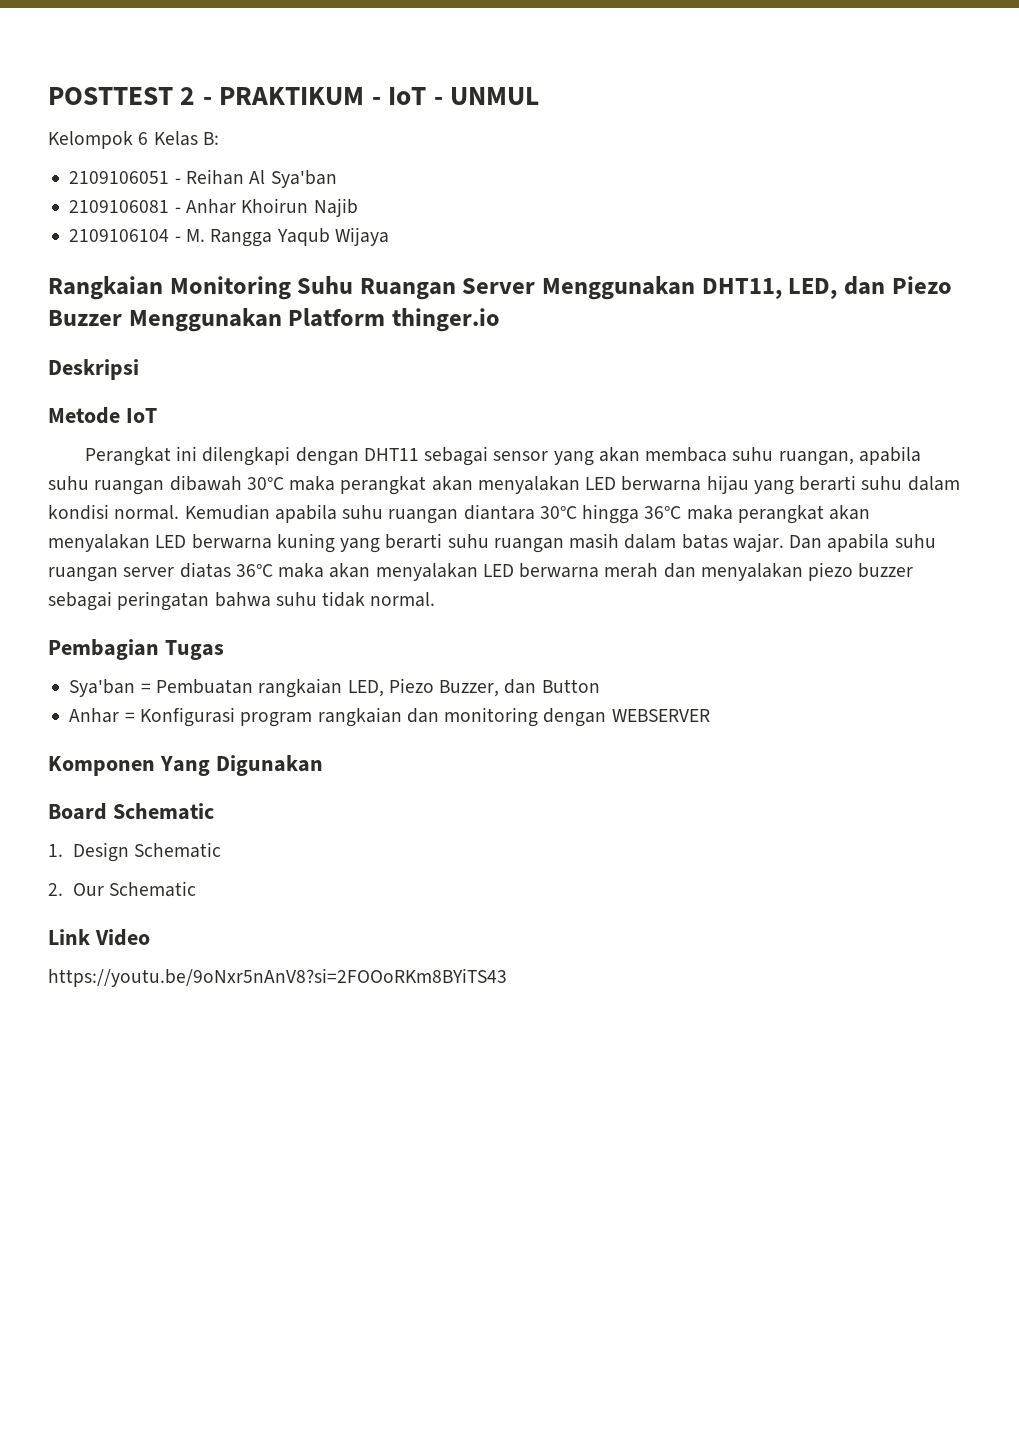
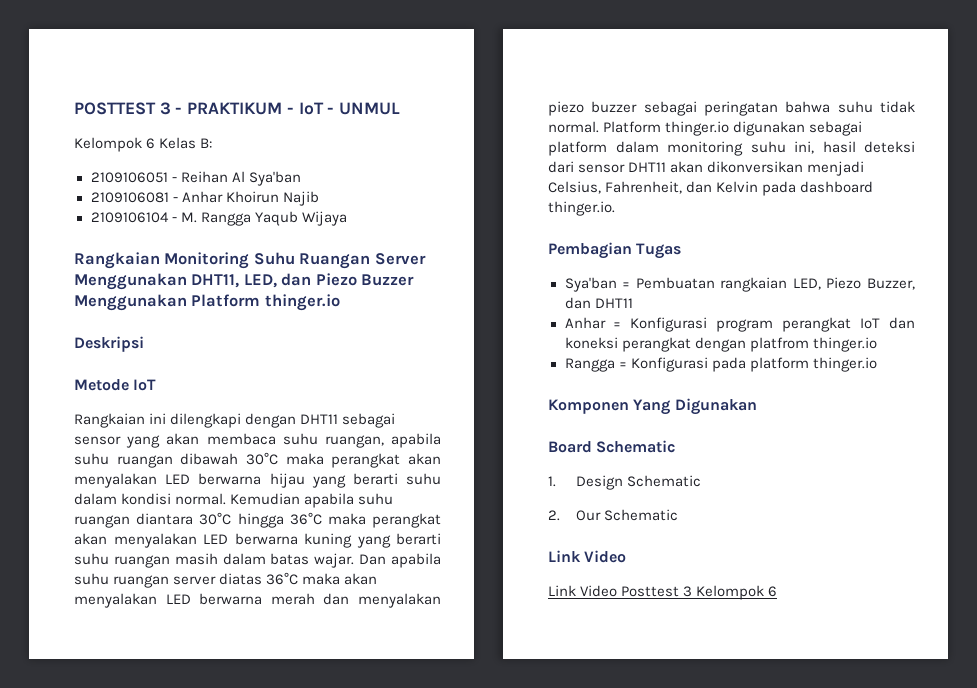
- POSTTEST 2 - PRAKTIKUM - IoT - UNMUL
+ POSTTEST 3 - PRAKTIKUM - IoT - UNMUL
- Perangkat ini dilengkapi dengan DHT11 sebagai sensor yang akan membaca suhu ruangan, apabila suhu ruangan dibawah 30°C maka perangkat akan menyalakan LED berwarna hijau yang berarti suhu dalam kondisi normal.
+ Rangkaian ini dilengkapi dengan DHT11 sebagai sensor yang akan membaca suhu ruangan, apabila suhu ruangan dibawah 30°C maka perangkat akan menyalakan LED berwarna hijau yang berarti suhu dalam kondisi normal.
+ Platform thinger.io digunakan sebagai platform dalam monitoring suhu ini, hasil deteksi dari sensor DHT11 akan dikonversikan menjadi Celsius, Fahrenheit, dan Kelvin pada dashboard thinger.io.
- Sya'ban = Pembuatan rangkaian LED, Piezo Buzzer, dan Button
+ Sya'ban = Pembuatan rangkaian LED, Piezo Buzzer, dan DHT11
- Anhar = Konfigurasi program rangkaian dan monitoring dengan WEBSERVER
+ Anhar = Konfigurasi program perangkat IoT dan koneksi perangkat dengan platfrom thinger.io
+ Rangga = Konfigurasi pada platform thinger.io
- https://youtu.be/9oNxr5nAnV8?si=2FOOoRKm8BYiTS43
+ Link Video Posttest 3 Kelompok 6

